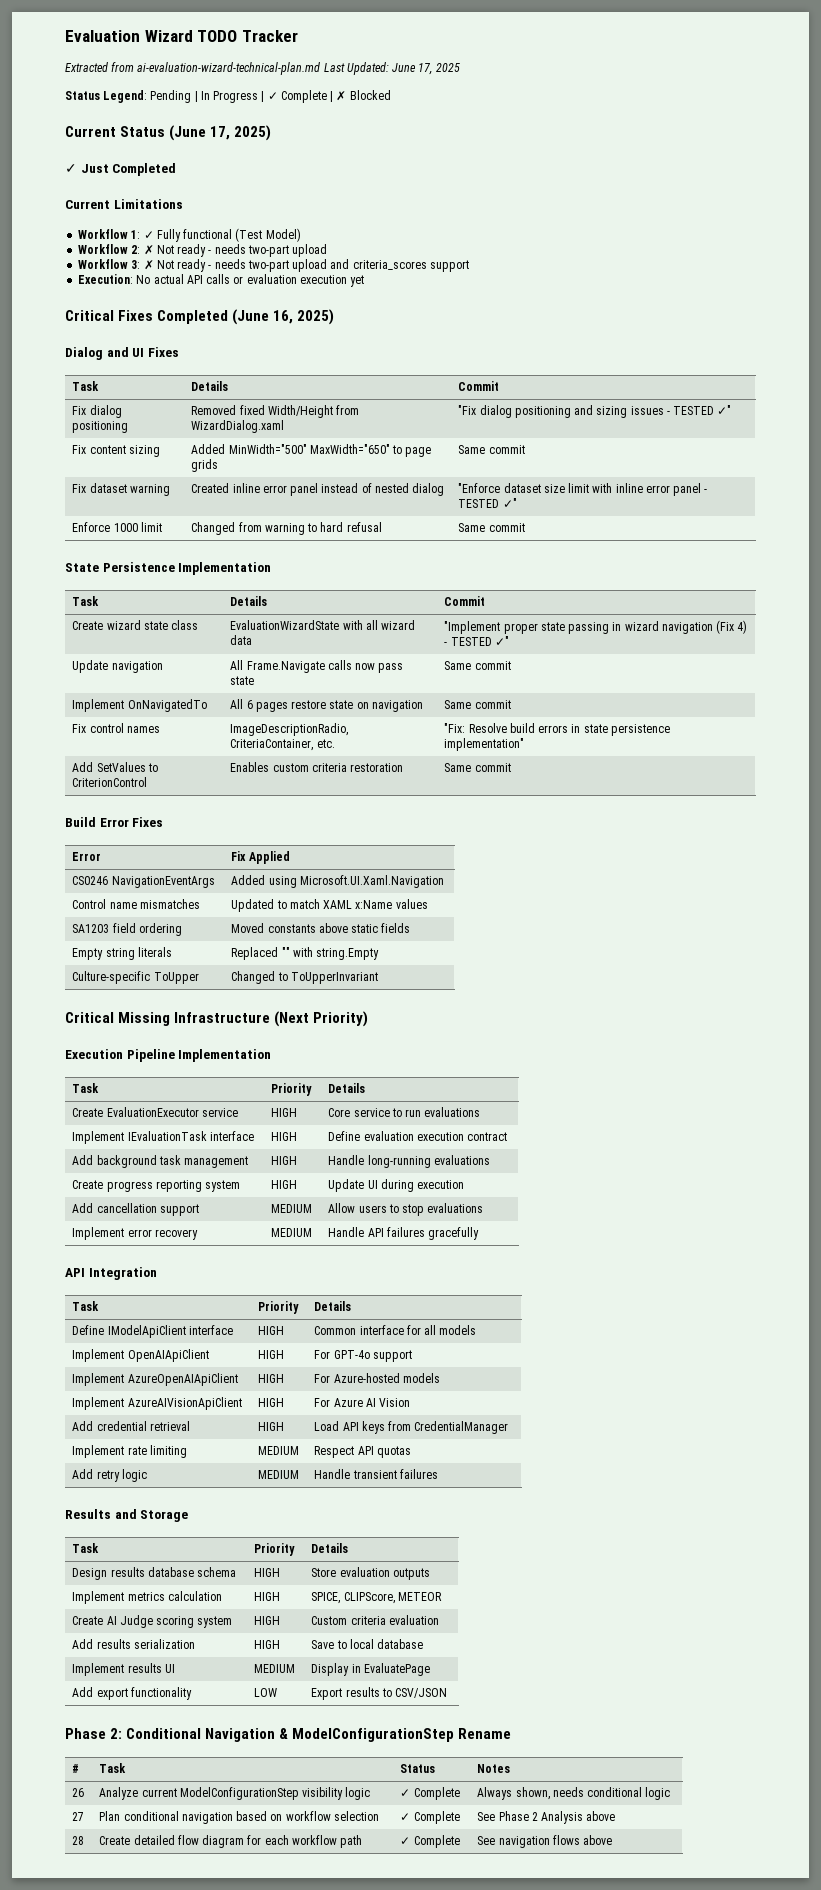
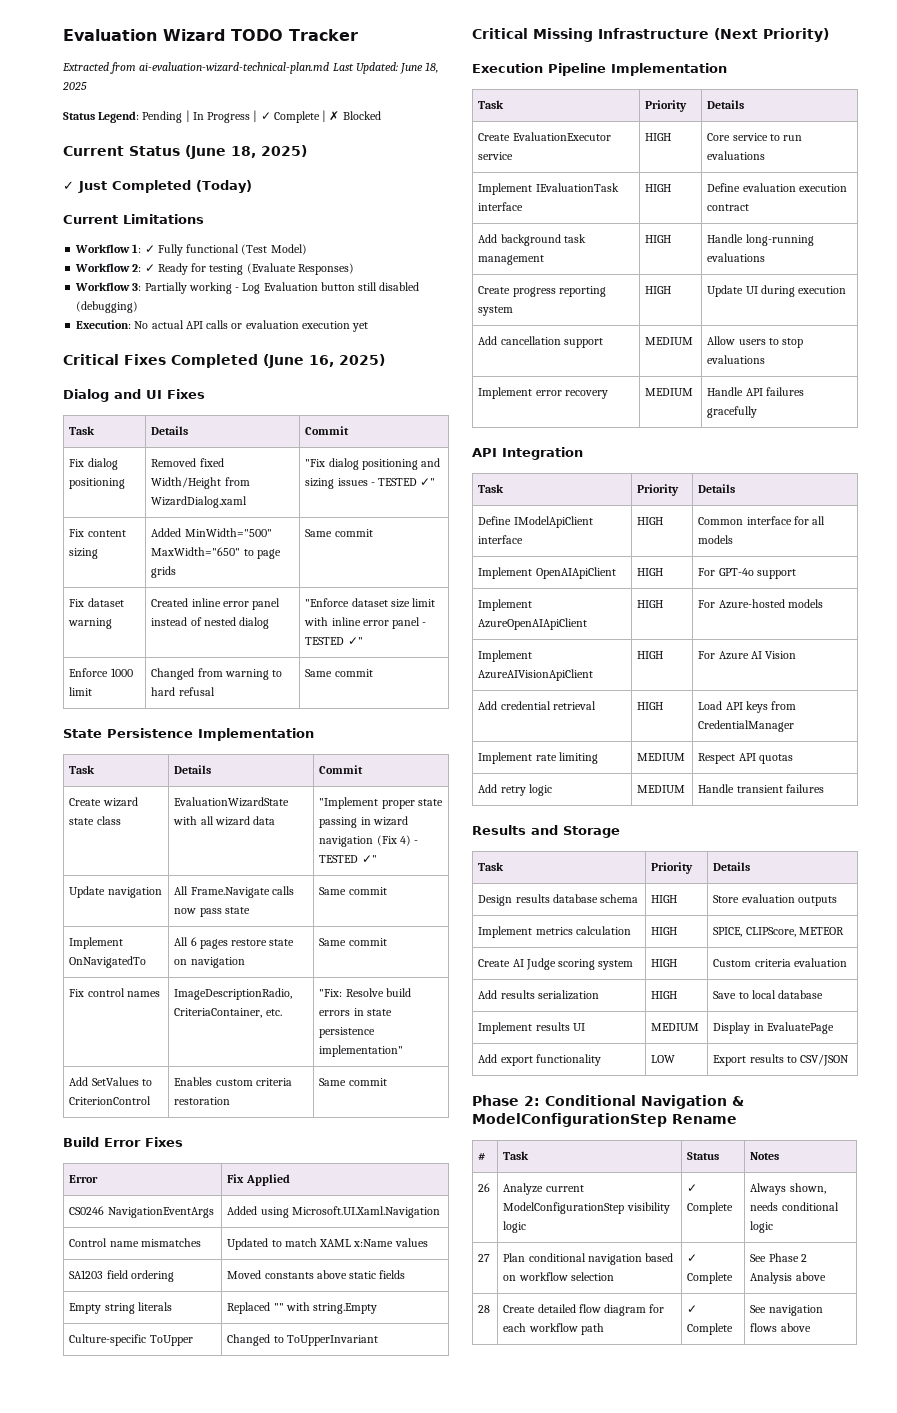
- Extracted from ai-evaluation-wizard-technical-plan.md Last Updated: June 17, 2025
+ Extracted from ai-evaluation-wizard-technical-plan.md Last Updated: June 18, 2025
- Current Status (June 17, 2025)
+ Current Status (June 18, 2025)
- ✓ Just Completed
+ ✓ Just Completed (Today)
- Workflow 2: ✗ Not ready - needs two-part upload
- Workflow 3: ✗ Not ready - needs two-part upload and criteria_scores support
+ Workflow 2: ✓ Ready for testing (Evaluate Responses)
+ Workflow 3: Partially working - Log Evaluation button still disabled (debugging)

